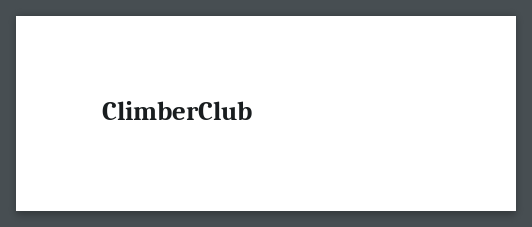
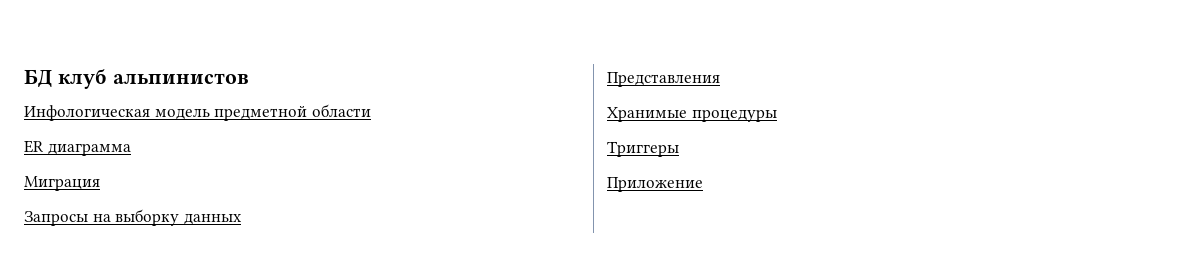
- ClimberClub
+ БД клуб альпинистов
+ Инфологическая модель предметной области
+ ER диаграмма
+ Миграция
+ Запросы на выборку данных
+ Представления
+ Хранимые процедуры
+ Триггеры
+ Приложение

